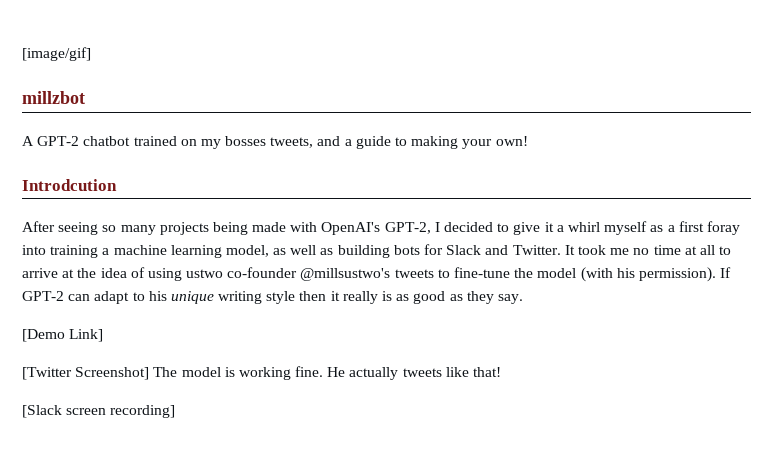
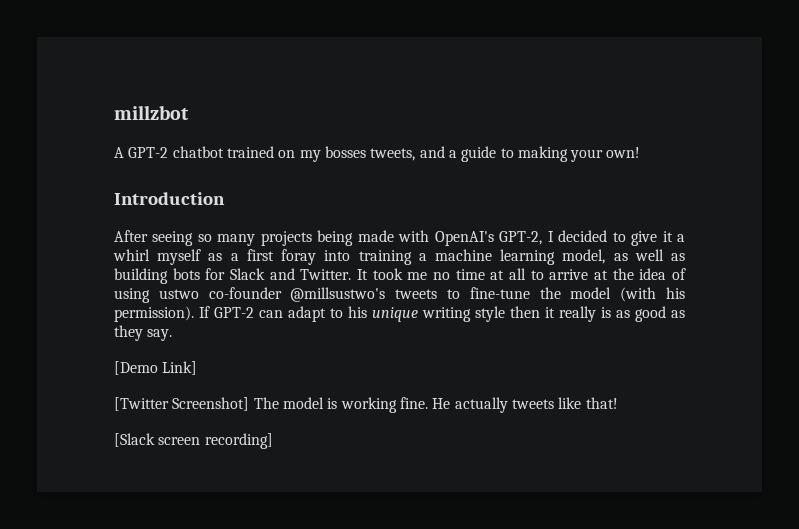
- [image/gif]
- Introdcution
+ Introduction

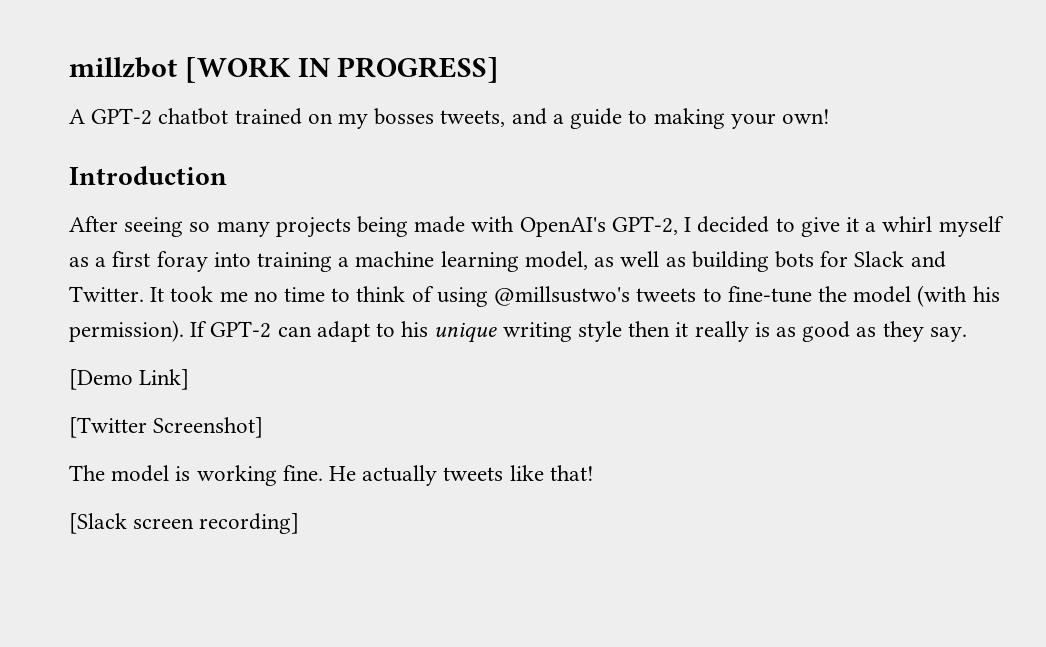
- millzbot
+ millzbot [WORK IN PROGRESS]
- It took me no time at all to arrive at the idea of using ustwo co-founder @millsustwo's tweets to fine-tune the model (with his permission).
+ It took me no time to think of using @millsustwo's tweets to fine-tune the model (with his permission).
- [Twitter Screenshot] The model is working fine.
+ [Twitter Screenshot]
+ The model is working fine.

